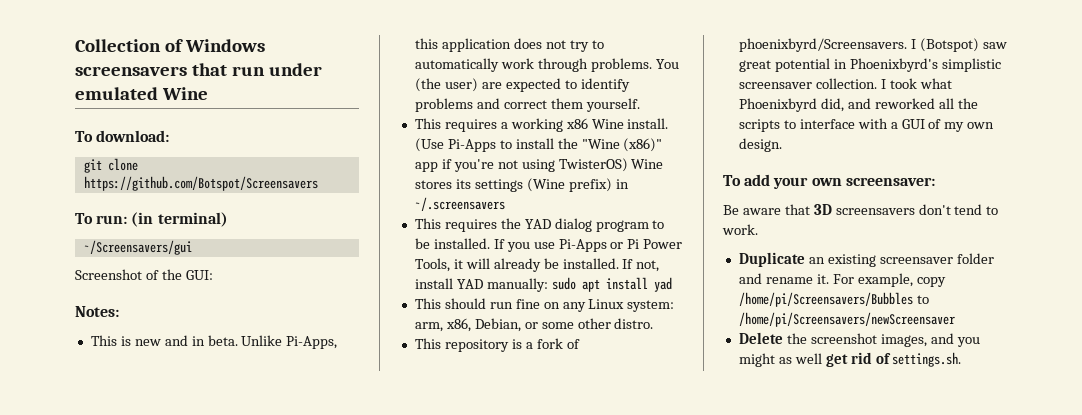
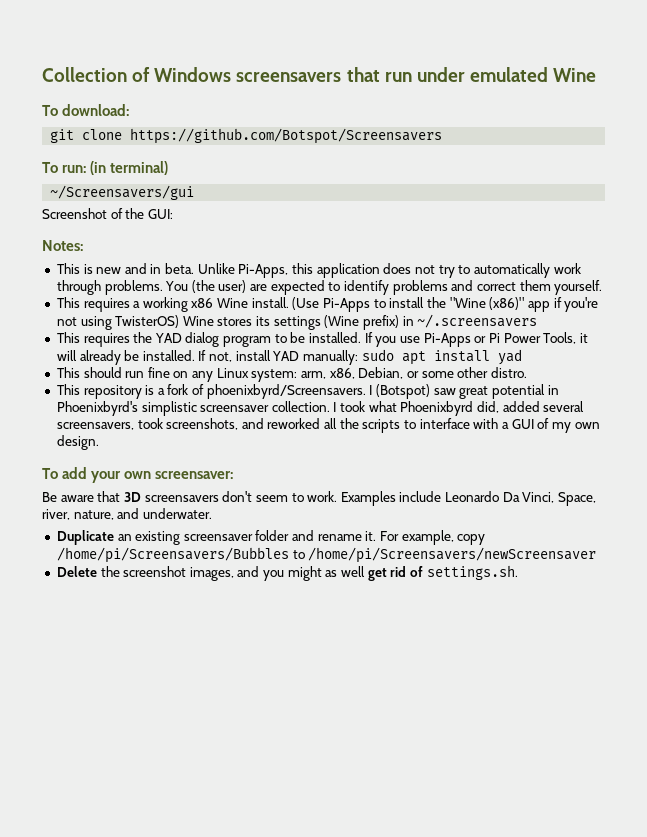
- I took what Phoenixbyrd did, and reworked all the scripts to interface with a GUI of my own design.
+ I took what Phoenixbyrd did, added several screensavers, took screenshots, and reworked all the scripts to interface with a GUI of my own design.
- Be aware that 3D screensavers don't tend to work.
+ Be aware that 3D screensavers don't seem to work. Examples include Leonardo Da Vinci, Space, river, nature, and underwater.

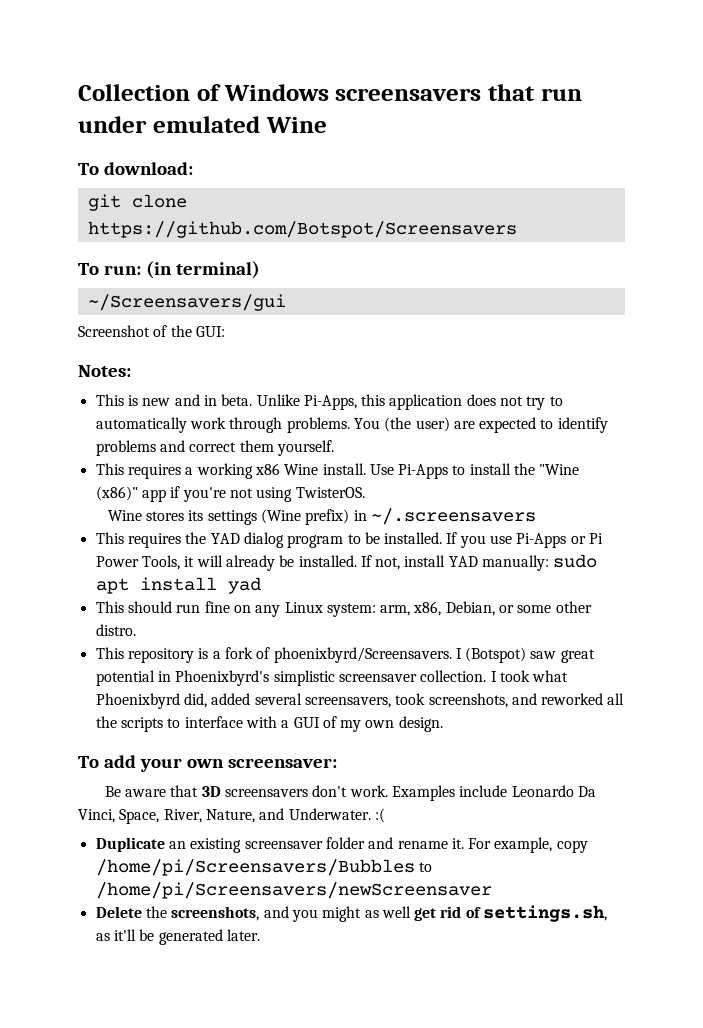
- (Use Pi-Apps to install the "Wine (x86)" app if you're not using TwisterOS) Wine stores its settings (Wine prefix) in ~/.screensavers
+ Use Pi-Apps to install the "Wine (x86)" app if you're not using TwisterOS.
+ Wine stores its settings (Wine prefix) in ~/.screensavers
- Be aware that 3D screensavers don't seem to work.
+ Be aware that 3D screensavers don't work.
- Examples include Leonardo Da Vinci, Space, river, nature, and underwater.
+ Examples include Leonardo Da Vinci, Space, River, Nature, and Underwater. :(
- Delete the screenshot images, and you might as well get rid of settings.sh.
+ Delete the screenshots, and you might as well get rid of settings.sh, as it'll be generated later.

